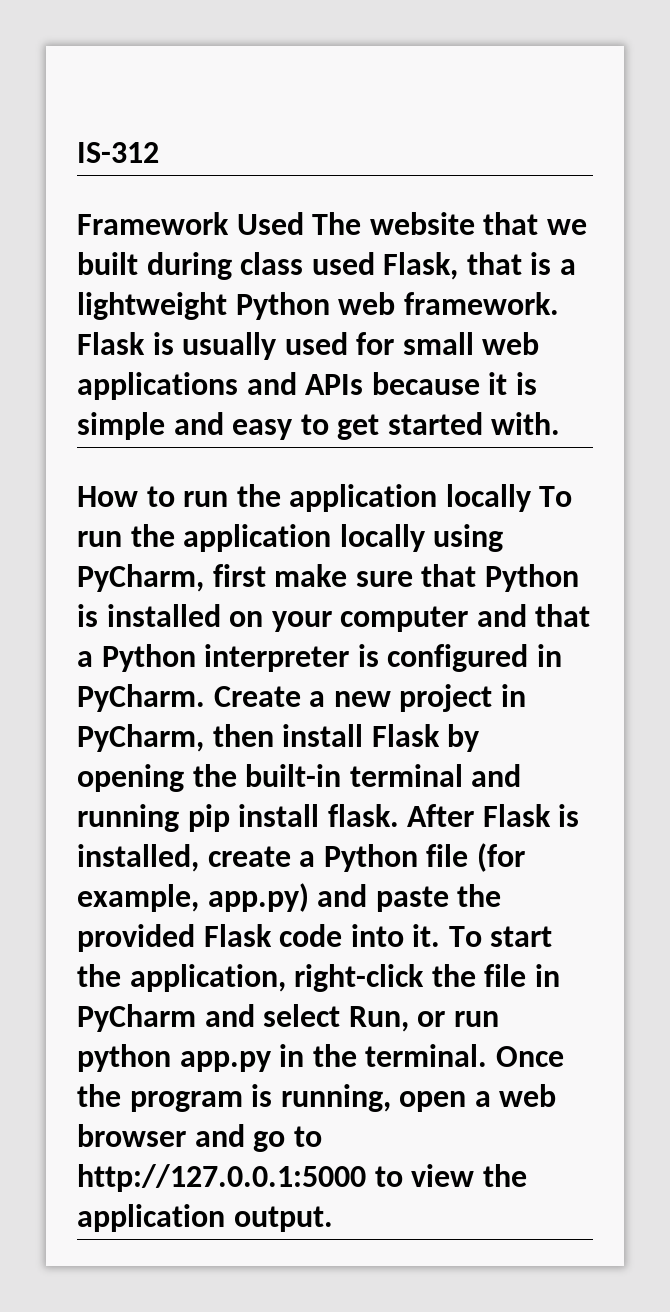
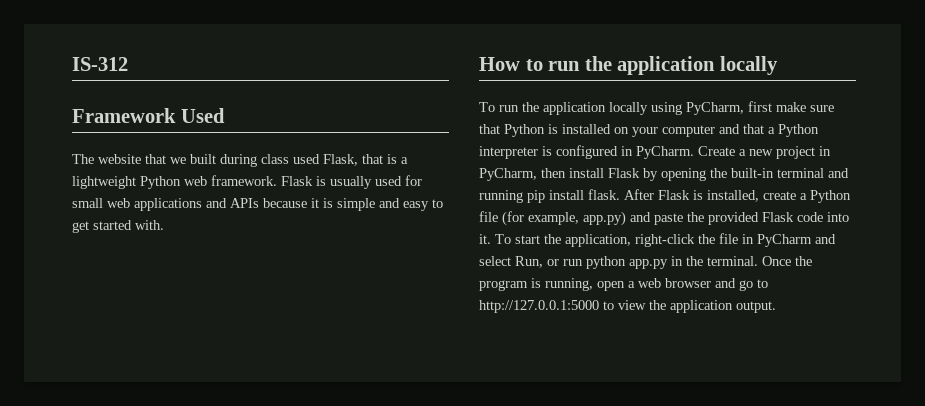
- Framework Used The website that we built during class used Flask, that is a lightweight Python web framework.
+ Framework Used
+ The website that we built during class used Flask, that is a lightweight Python web framework.
- How to run the application locally To run the application locally using PyCharm, first make sure that Python is installed on your computer and that a Python interpreter is configured in PyCharm.
+ How to run the application locally
+ To run the application locally using PyCharm, first make sure that Python is installed on your computer and that a Python interpreter is configured in PyCharm.

